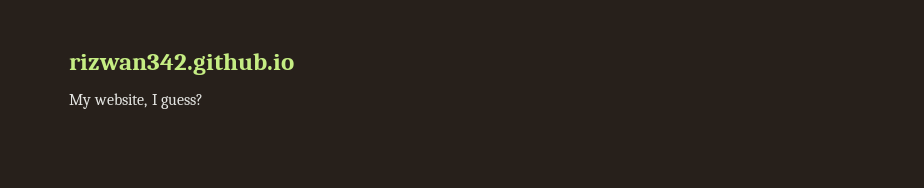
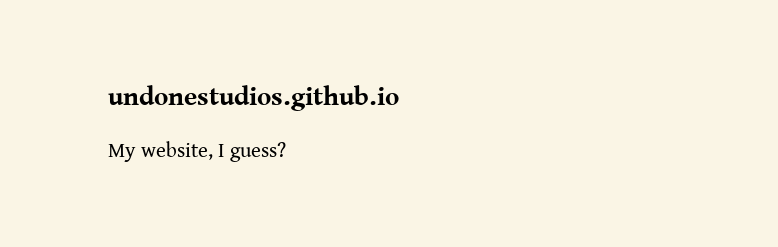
- rizwan342.github.io
+ undonestudios.github.io

